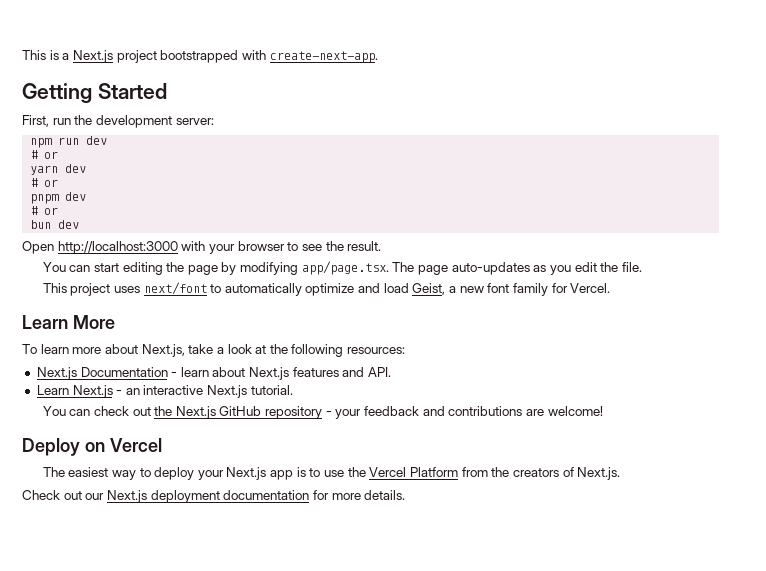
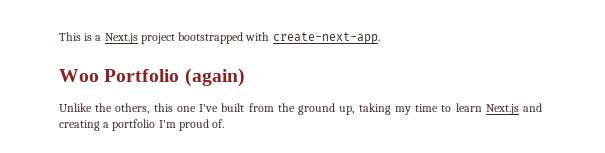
- Getting Started
- First, run the development server:
- npm run dev
- # or
- yarn dev
- # or
- pnpm dev
- # or
- bun dev
- Open http://localhost:3000 with your browser to see the result.
- You can start editing the page by modifying app/page.tsx. The page auto-updates as you edit the file.
- This project uses next/font to automatically optimize and load Geist, a new font family for Vercel.
- Learn More
- To learn more about Next.js, take a look at the following resources:
- Next.js Documentation - learn about Next.js features and API.
- Learn Next.js - an interactive Next.js tutorial.
- You can check out the Next.js GitHub repository - your feedback and contributions are welcome!
- Deploy on Vercel
- The easiest way to deploy your Next.js app is to use the Vercel Platform from the creators of Next.js.
- Check out our Next.js deployment documentation for more details.
+ Woo Portfolio (again)
+ Unlike the others, this one I've built from the ground up, taking my time to learn Next.js and creating a portfolio I'm proud of.

